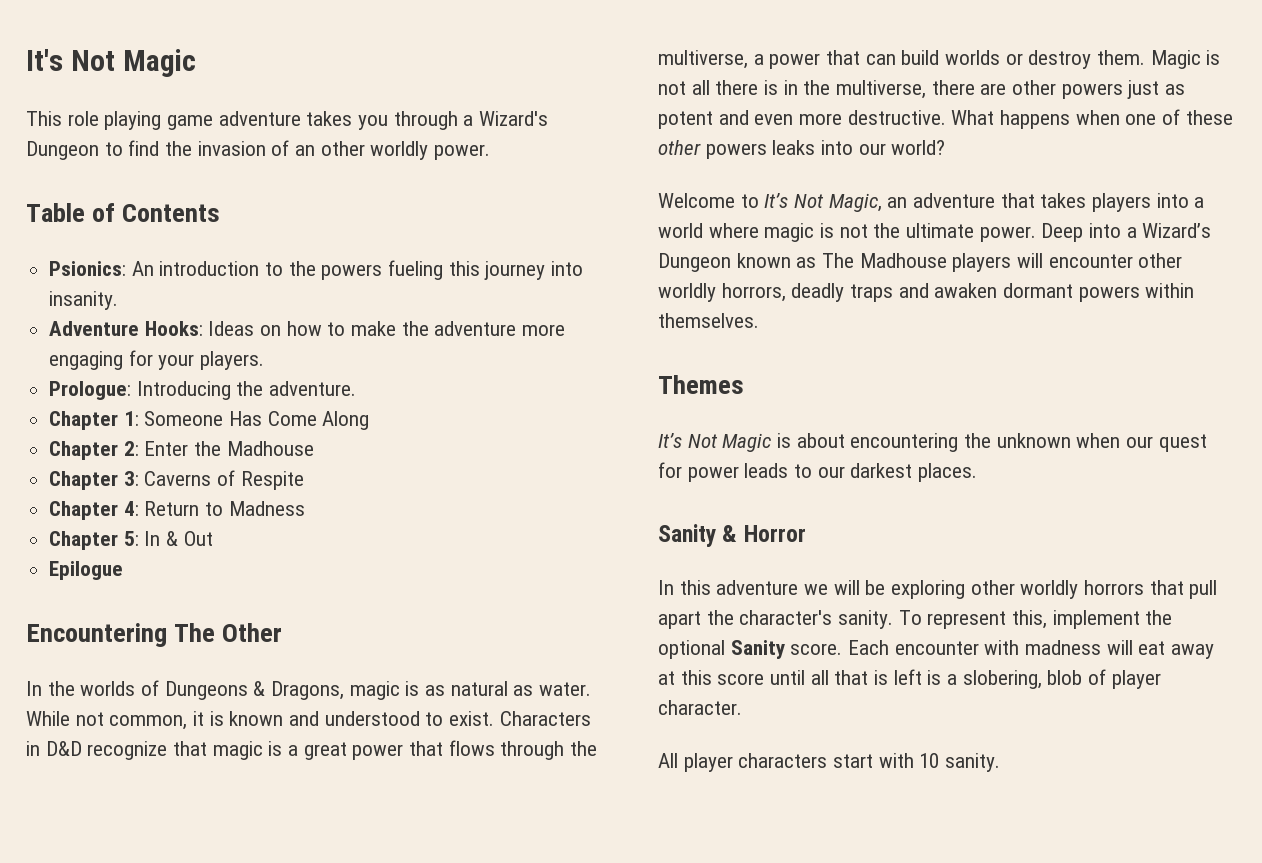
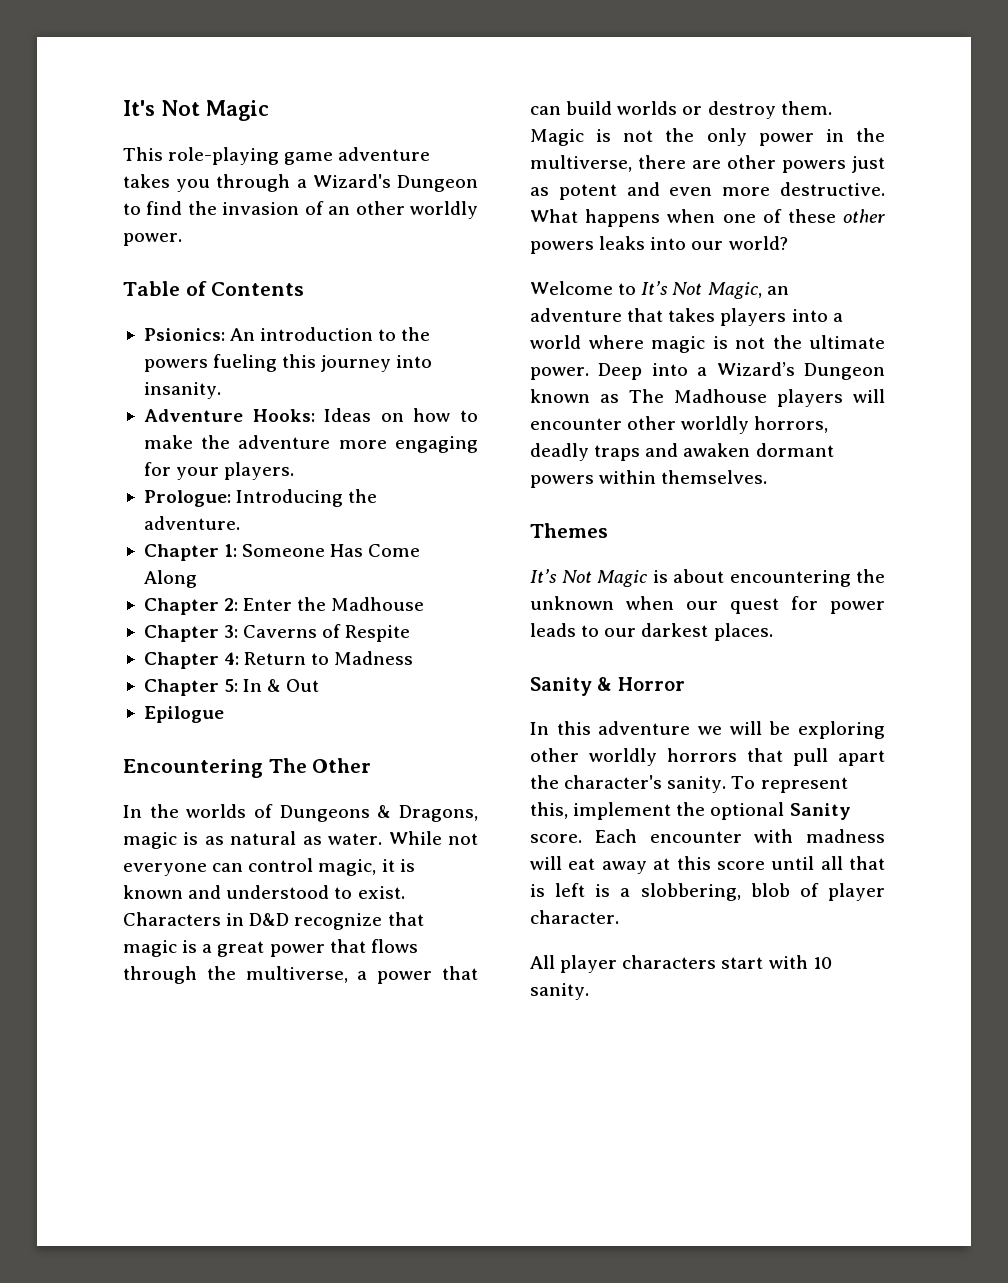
- This role playing game adventure takes you through a Wizard's Dungeon to find the invasion of an other worldly power.
+ This role-playing game adventure takes you through a Wizard's Dungeon to find the invasion of an other worldly power.
- While not common, it is known and understood to exist.
+ While not everyone can control magic, it is known and understood to exist.
- Magic is not all there is in the multiverse, there are other powers just as potent and even more destructive.
+ Magic is not the only power in the multiverse, there are other powers just as potent and even more destructive.
- Each encounter with madness will eat away at this score until all that is left is a slobering, blob of player character.
+ Each encounter with madness will eat away at this score until all that is left is a slobbering, blob of player character.

